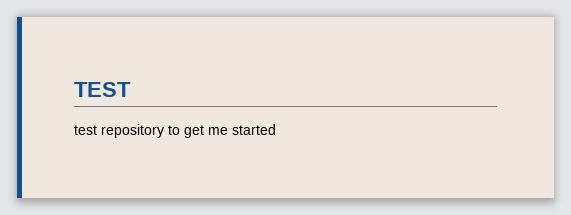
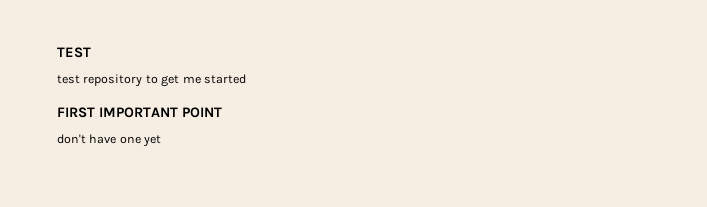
+ FIRST IMPORTANT POINT
+ don't have one yet

